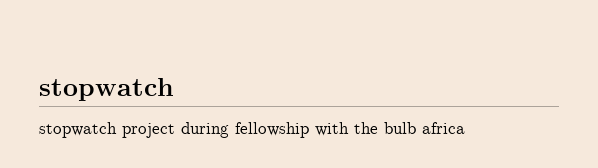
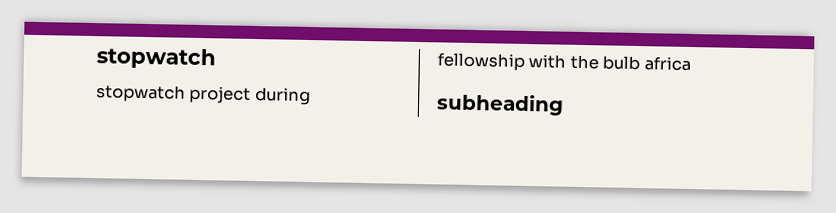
+ subheading

